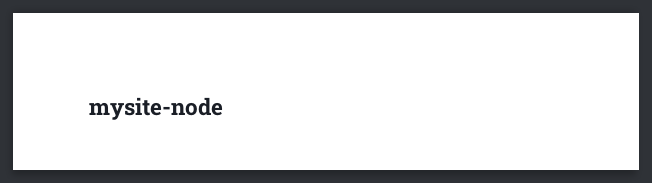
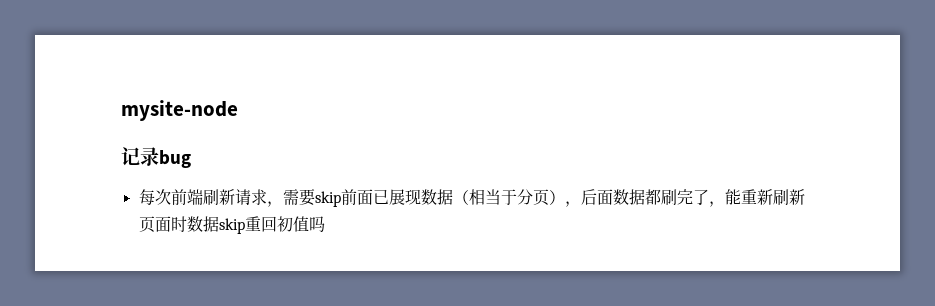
+ 记录bug
+ 每次前端刷新请求，需要skip前面已展现数据（相当于分页），后面数据都刷完了，能重新刷新页面时数据skip重回初值吗

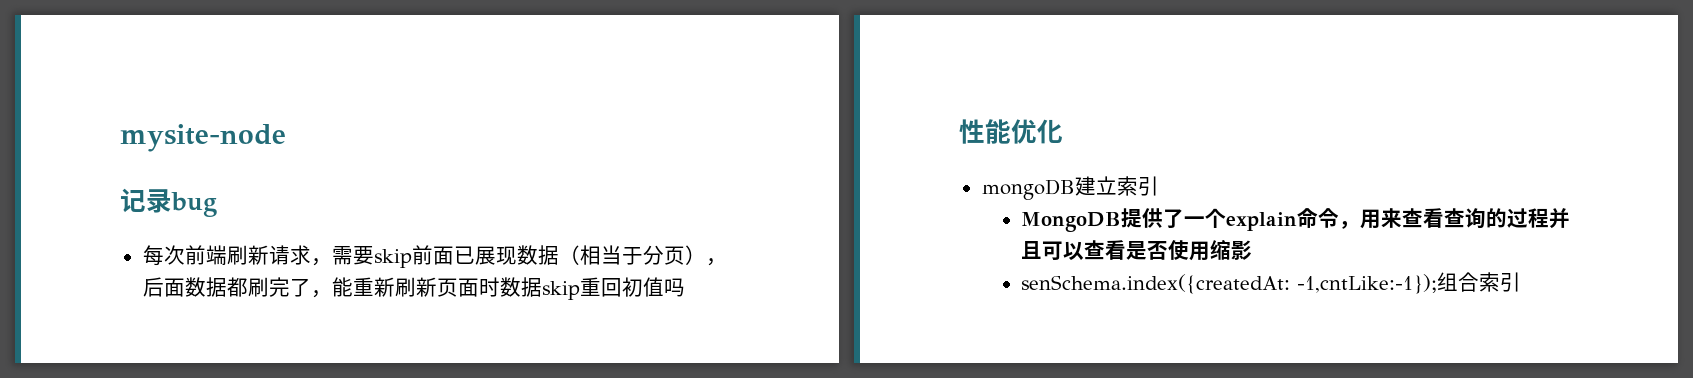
+ 性能优化
+ mongoDB建立索引
+ MongoDB提供了一个explain命令，用来查看查询的过程并且可以查看是否使用缩影
+ senSchema.index({createdAt: -1,cntLike:-1});组合索引

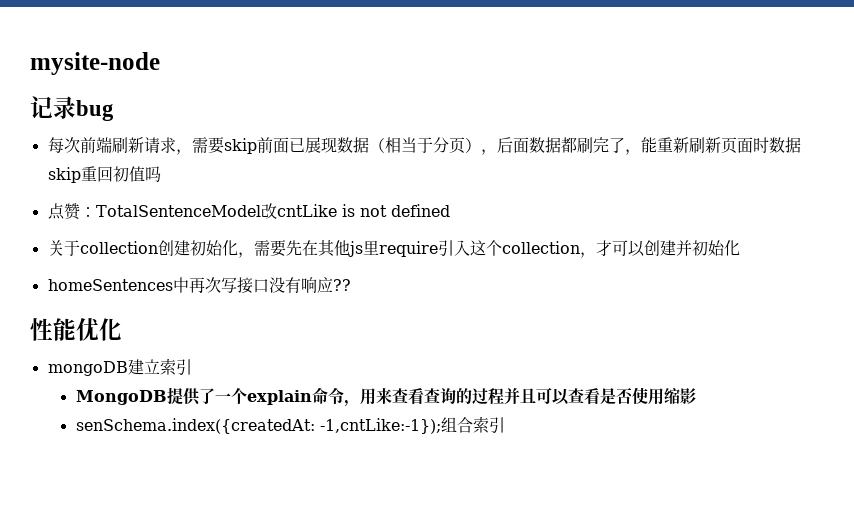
+ 点赞：TotalSentenceModel改cntLike is not defined
+ 关于collection创建初始化，需要先在其他js里require引入这个collection，才可以创建并初始化
+ homeSentences中再次写接口没有响应??

